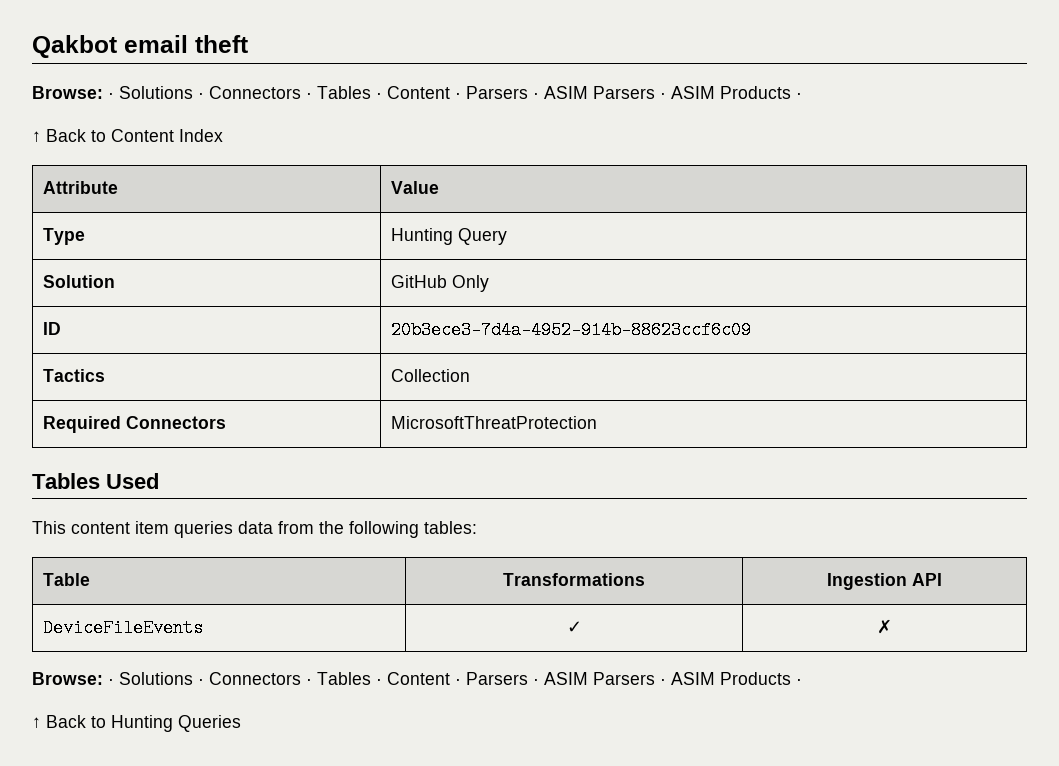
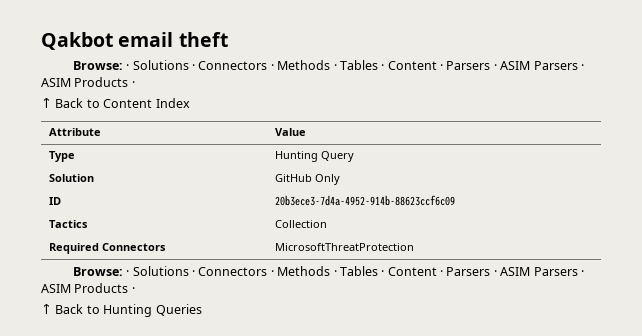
  Qakbot email theft
- Browse: · Solutions · Connectors · Tables · Content · Parsers · ASIM Parsers · ASIM Products ·
+ Browse: · Solutions · Connectors · Methods · Tables · Content · Parsers · ASIM Parsers · ASIM Products ·
  Required Connectors | MicrosoftThreatProtection
- Tables Used
- This content item queries data from the following tables:
- Table | Transformations | Ingestion API
- DeviceFileEvents | ✓ | ✗
- Browse: · Solutions · Connectors · Tables · Content · Parsers · ASIM Parsers · ASIM Products ·
+ Browse: · Solutions · Connectors · Methods · Tables · Content · Parsers · ASIM Parsers · ASIM Products ·

